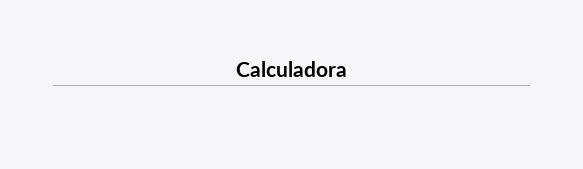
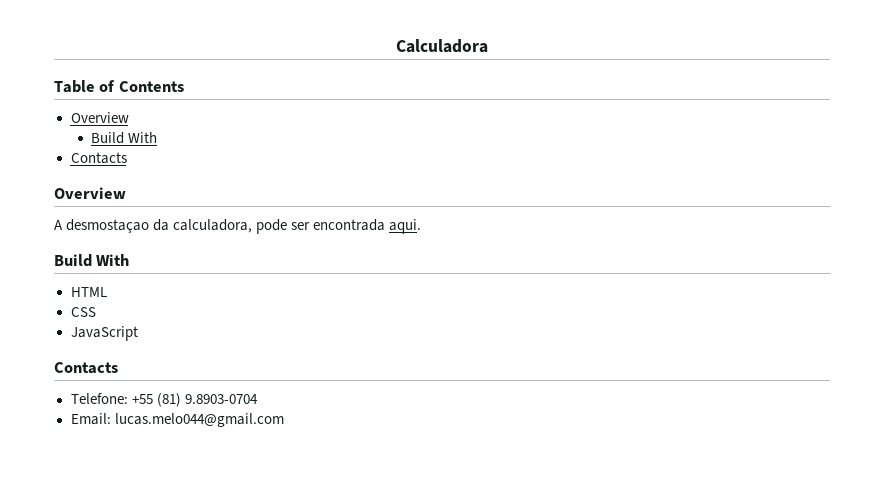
+ Table of Contents
+ Overview
+ Build With
+ Contacts
+ Overview
+ A desmostaçao da calculadora, pode ser encontrada aqui.
+ Build With
+ HTML
+ CSS
+ JavaScript
+ Contacts
+ Telefone: +55 (81) 9.8903-0704
+ Email: lucas.melo044@gmail.com

